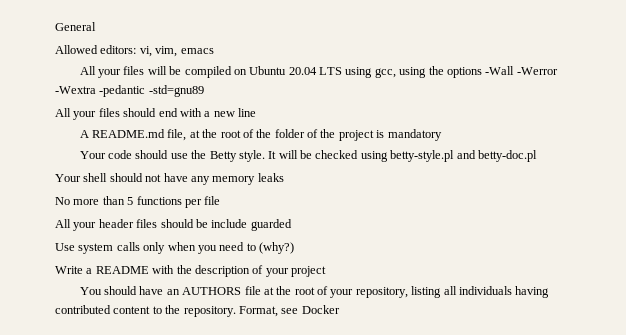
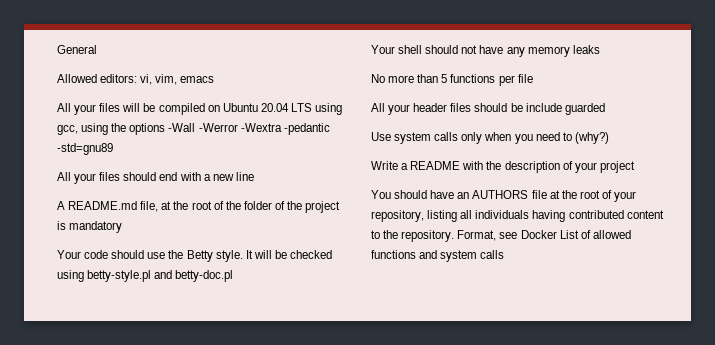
- Format, see Docker
+ Format, see Docker List of allowed functions and system calls

